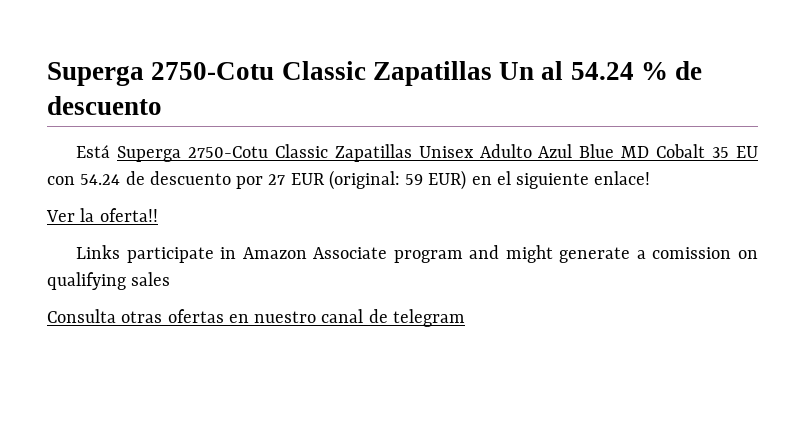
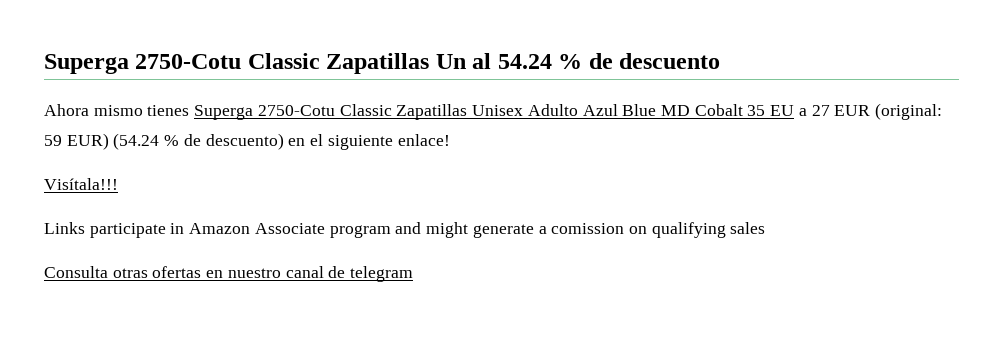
- Está Superga 2750-Cotu Classic Zapatillas Unisex Adulto Azul Blue MD Cobalt 35 EU con 54.24 de descuento por 27 EUR (original: 59 EUR) en el siguiente enlace!
+ Ahora mismo tienes Superga 2750-Cotu Classic Zapatillas Unisex Adulto Azul Blue MD Cobalt 35 EU a 27 EUR (original: 59 EUR) (54.24 % de descuento) en el siguiente enlace!
- Ver la oferta!!
+ Visítala!!!

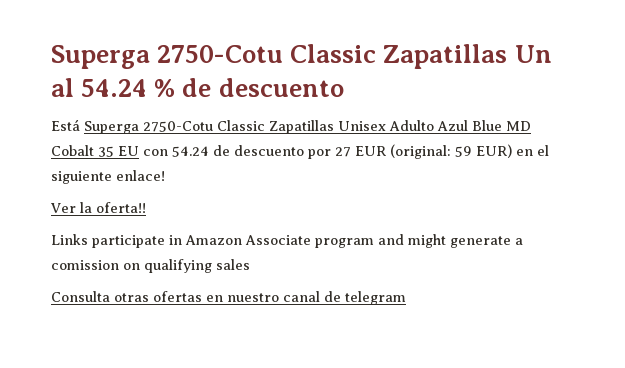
- Ahora mismo tienes Superga 2750-Cotu Classic Zapatillas Unisex Adulto Azul Blue MD Cobalt 35 EU a 27 EUR (original: 59 EUR) (54.24 % de descuento) en el siguiente enlace!
+ Está Superga 2750-Cotu Classic Zapatillas Unisex Adulto Azul Blue MD Cobalt 35 EU con 54.24 de descuento por 27 EUR (original: 59 EUR) en el siguiente enlace!
- Visítala!!!
+ Ver la oferta!!

